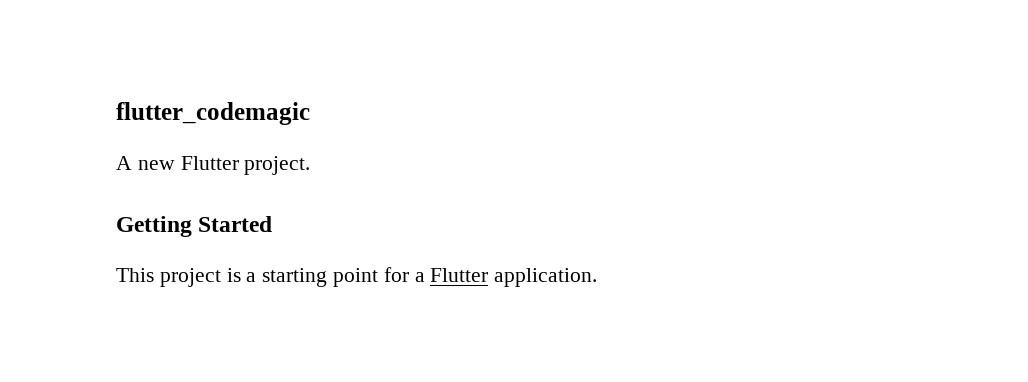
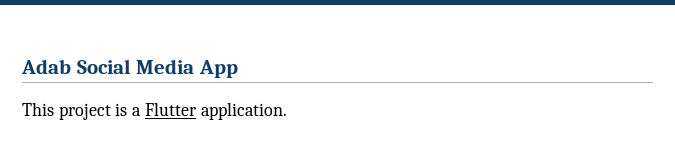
- flutter_codemagic
- A new Flutter project.
- Getting Started
+ Adab Social Media App
- This project is a starting point for a Flutter application.
+ This project is a Flutter application.

